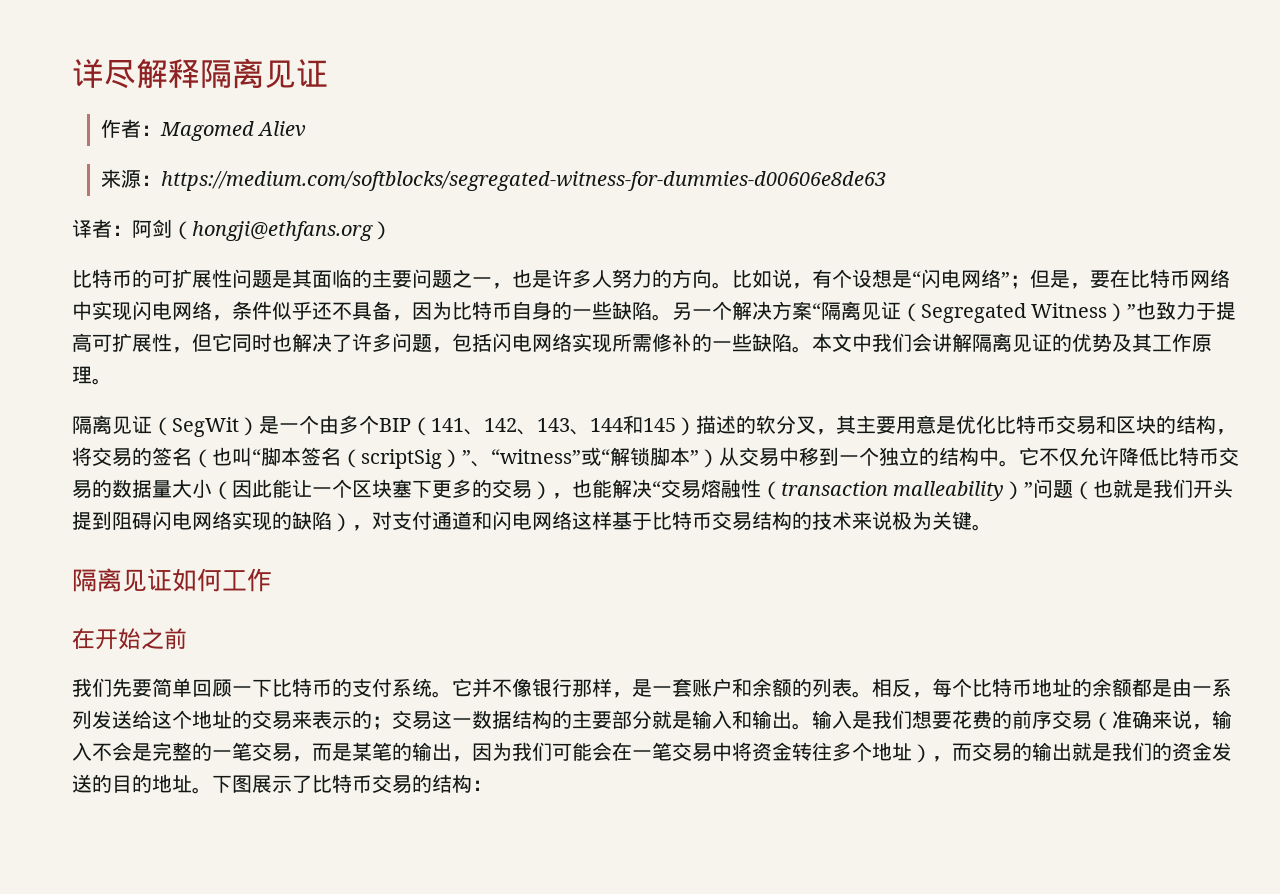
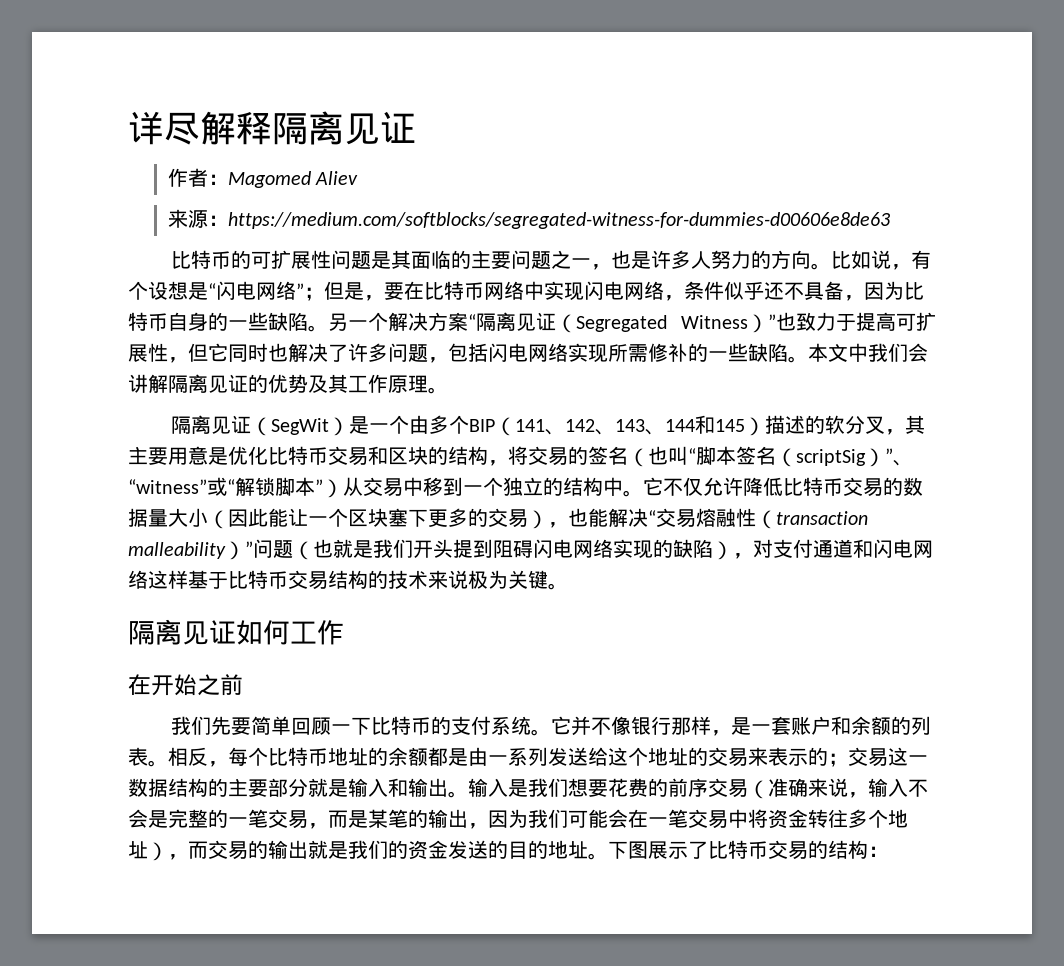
- 译者：阿剑（hongji@ethfans.org）

